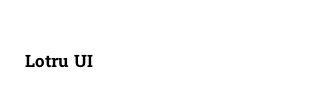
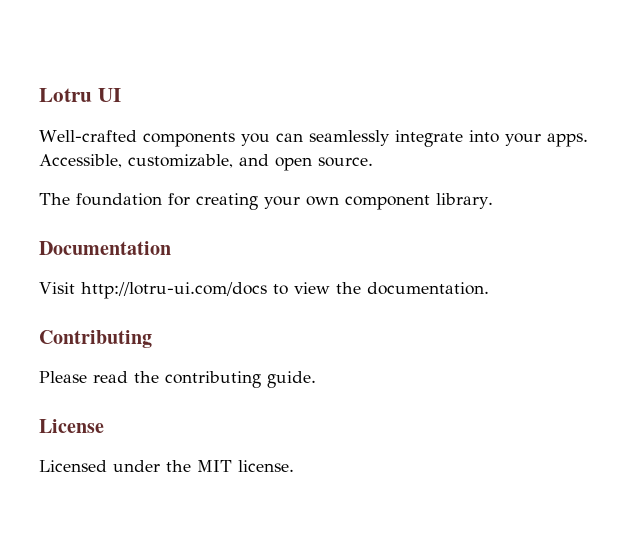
+ Well-crafted components you can seamlessly integrate into your apps. Accessible, customizable, and open source.
+ The foundation for creating your own component library.
+ Documentation
+ Visit http://lotru-ui.com/docs to view the documentation.
+ Contributing
+ Please read the contributing guide.
+ License
+ Licensed under the MIT license.

